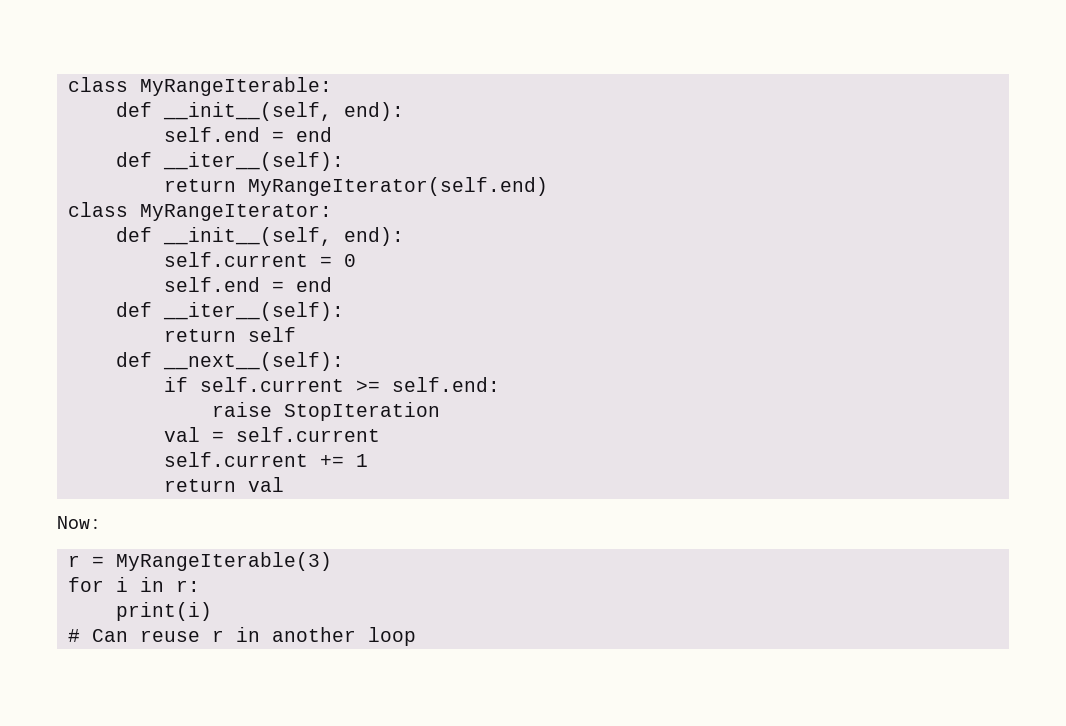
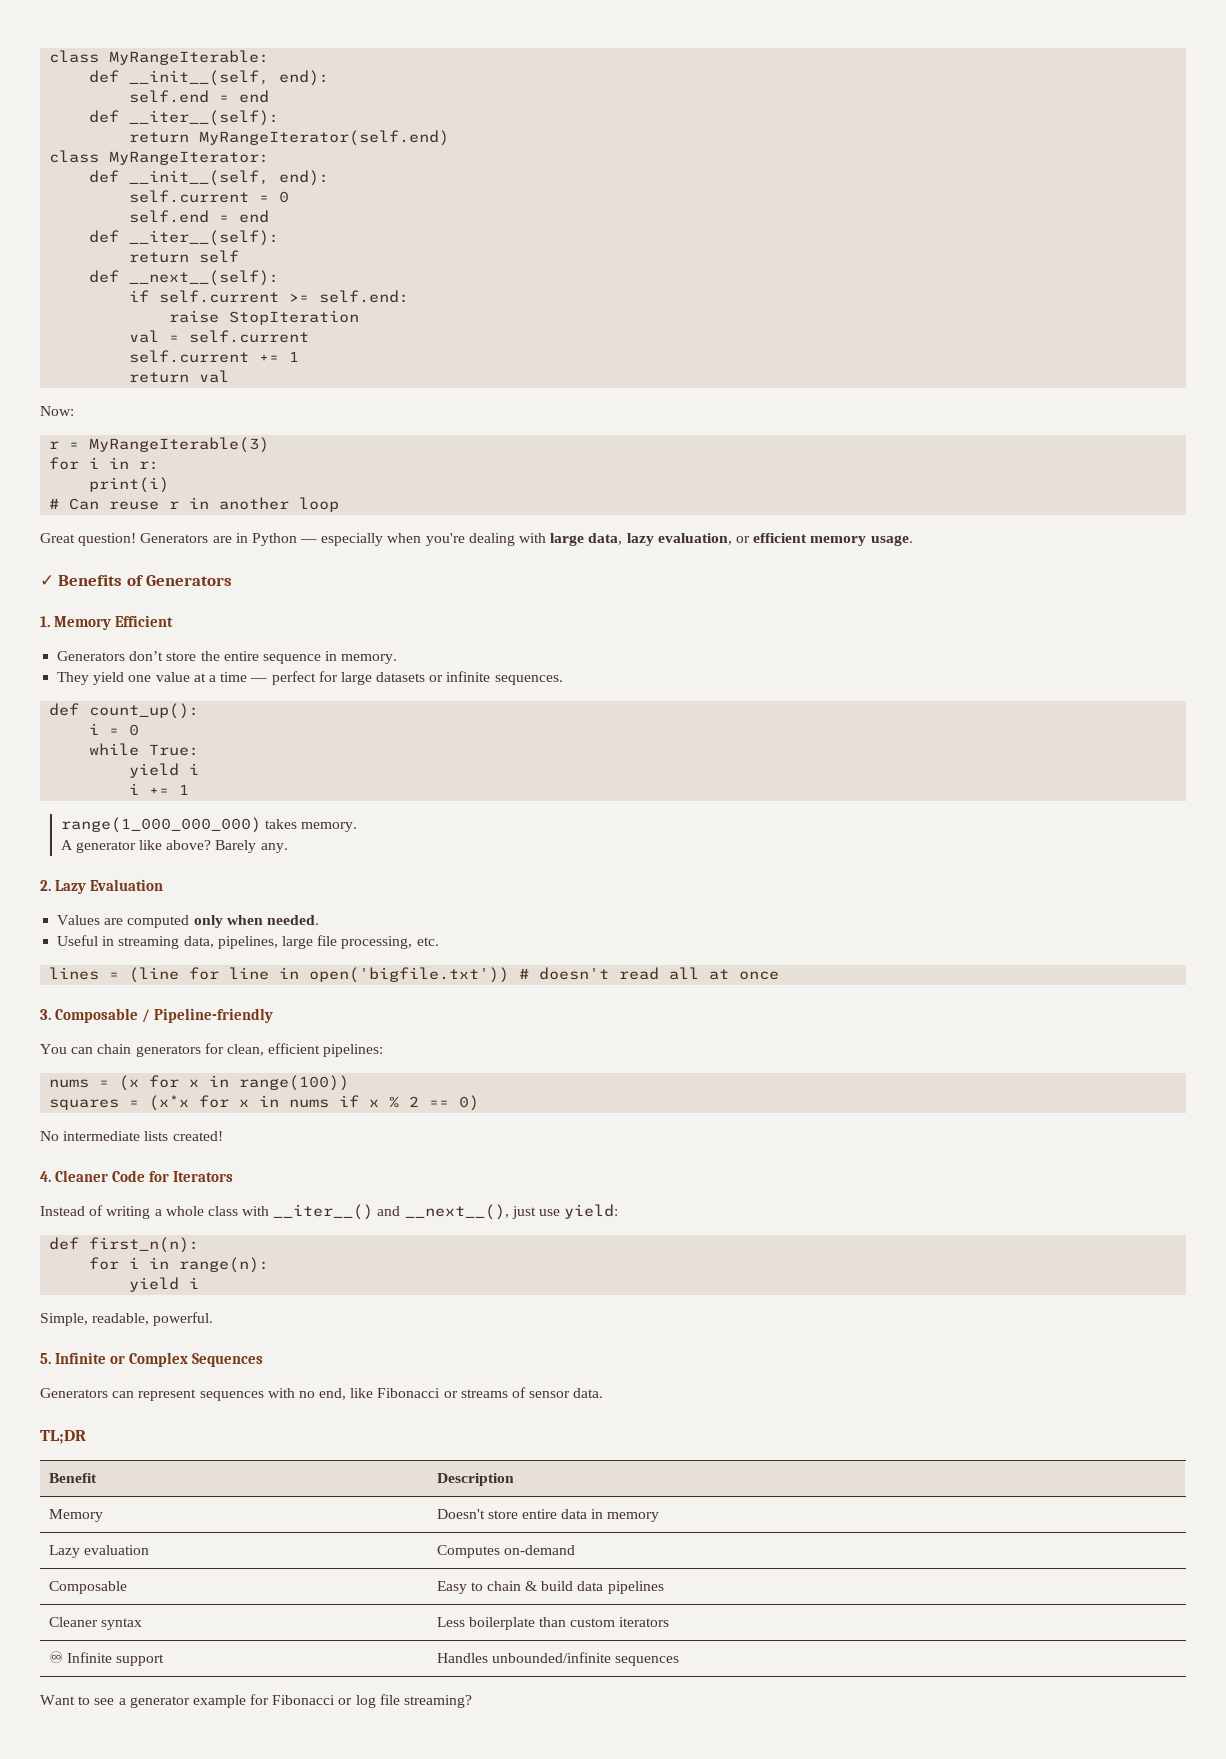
+ Great question! Generators are in Python — especially when you're dealing with large data, lazy evaluation, or efficient memory usage.
+ ✓ Benefits of Generators
+ 1. Memory Efficient
+ Generators don’t store the entire sequence in memory.
+ They yield one value at a time — perfect for large datasets or infinite sequences.
+ def count_up():
+ i = 0
+ while True:
+ yield i
+ i += 1
+ range(1_000_000_000) takes memory.
+ A generator like above? Barely any.
+ 2. Lazy Evaluation
+ Values are computed only when needed.
+ Useful in streaming data, pipelines, large file processing, etc.
+ lines = (line for line in open('bigfile.txt')) # doesn't read all at once
+ 3. Composable / Pipeline-friendly
+ You can chain generators for clean, efficient pipelines:
+ nums = (x for x in range(100))
+ squares = (x*x for x in nums if x % 2 == 0)
+ No intermediate lists created!
+ 4. Cleaner Code for Iterators
+ Instead of writing a whole class with __iter__() and __next__(), just use yield:
+ def first_n(n):
+ for i in range(n):
+ yield i
+ Simple, readable, powerful.
+ 5. Infinite or Complex Sequences
+ Generators can represent sequences with no end, like Fibonacci or streams of sensor data.
+ TL;DR
+ Benefit | Description
+ Memory | Doesn't store entire data in memory
+ Lazy evaluation | Computes on-demand
+ Composable | Easy to chain & build data pipelines
+ Cleaner syntax | Less boilerplate than custom iterators
+ ♾ Infinite support | Handles unbounded/infinite sequences
+ Want to see a generator example for Fibonacci or log file streaming?

